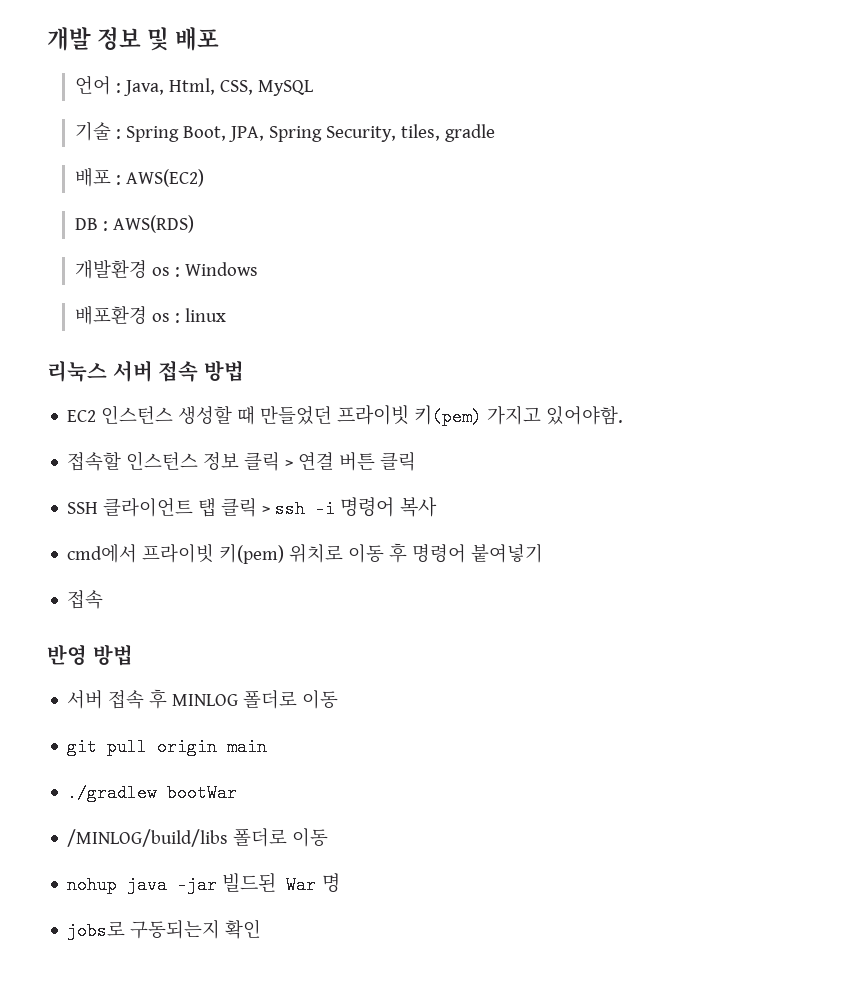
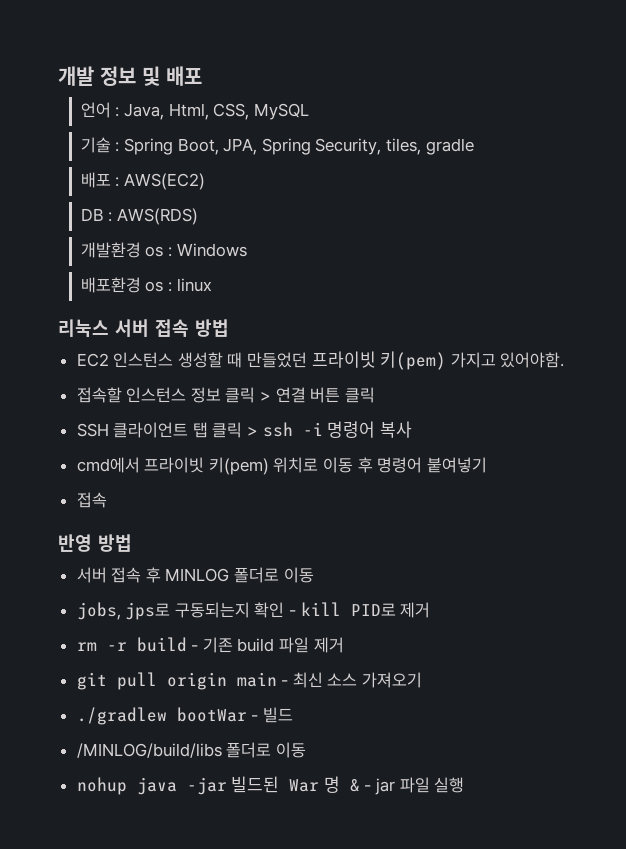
+ jobs, jps로 구동되는지 확인 - kill PID로 제거
+ rm -r build - 기존 build 파일 제거
- git pull origin main
+ git pull origin main - 최신 소스 가져오기
- ./gradlew bootWar
+ ./gradlew bootWar - 빌드
- nohup java -jar 빌드된 War 명
- jobs로 구동되는지 확인
+ nohup java -jar 빌드된 War 명 & - jar 파일 실행

